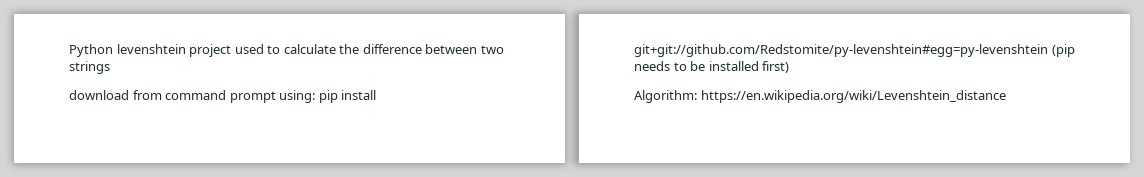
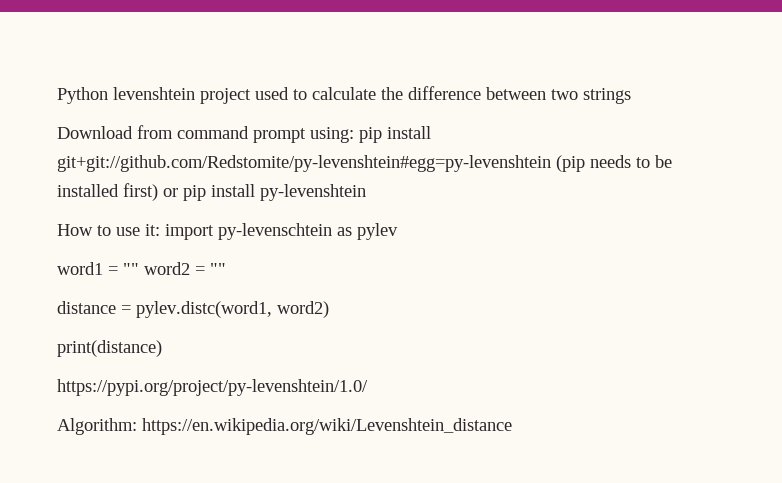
- download from command prompt using: pip install git+git://github.com/Redstomite/py-levenshtein#egg=py-levenshtein (pip needs to be installed first)
+ Download from command prompt using: pip install git+git://github.com/Redstomite/py-levenshtein#egg=py-levenshtein (pip needs to be installed first) or pip install py-levenshtein
+ How to use it: import py-levenschtein as pylev
+ word1 = "" word2 = ""
+ distance = pylev.distc(word1, word2)
+ print(distance)
+ https://pypi.org/project/py-levenshtein/1.0/

